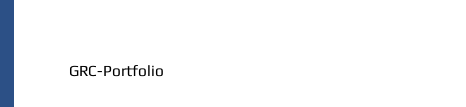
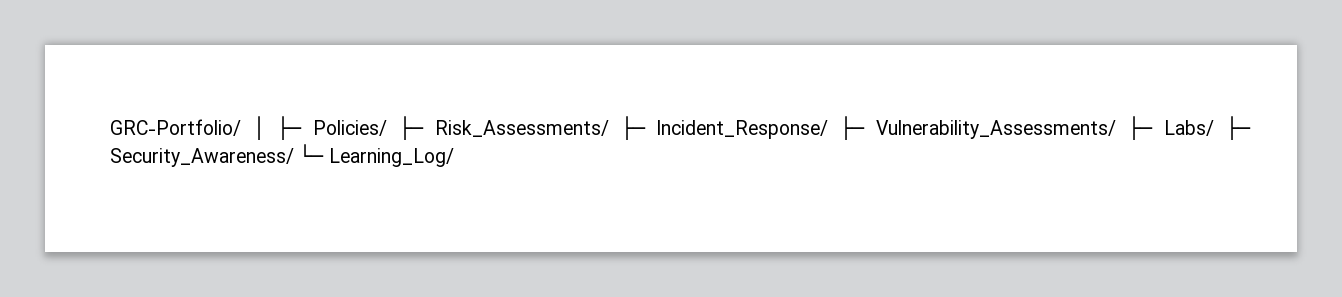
- GRC-Portfolio
+ GRC-Portfolio/ │ ├─ Policies/ ├─ Risk_Assessments/ ├─ Incident_Response/ ├─ Vulnerability_Assessments/ ├─ Labs/ ├─ Security_Awareness/ └─ Learning_Log/

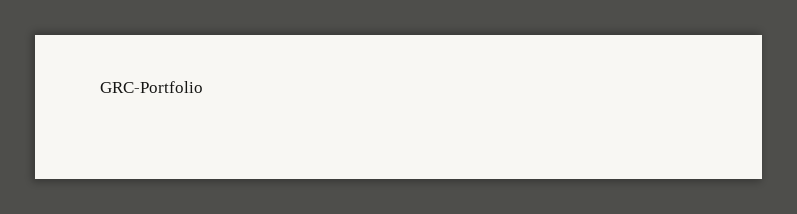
- GRC-Portfolio/ │ ├─ Policies/ ├─ Risk_Assessments/ ├─ Incident_Response/ ├─ Vulnerability_Assessments/ ├─ Labs/ ├─ Security_Awareness/ └─ Learning_Log/
+ GRC-Portfolio

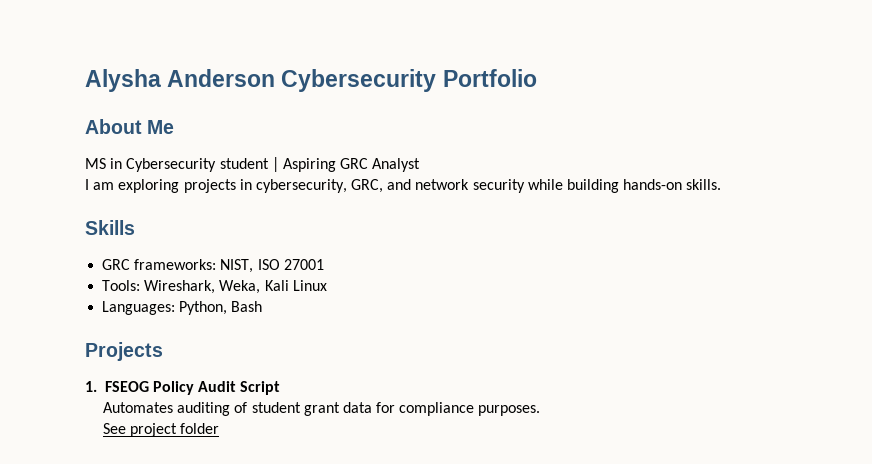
- GRC-Portfolio
+ Alysha Anderson Cybersecurity Portfolio
+ About Me
+ MS in Cybersecurity student | Aspiring GRC Analyst
+ I am exploring projects in cybersecurity, GRC, and network security while building hands-on skills.
+ Skills
+ GRC frameworks: NIST, ISO 27001
+ Tools: Wireshark, Weka, Kali Linux
+ Languages: Python, Bash
+ Projects
+ 1. FSEOG Policy Audit Script
+ Automates auditing of student grant data for compliance purposes.
+ See project folder

